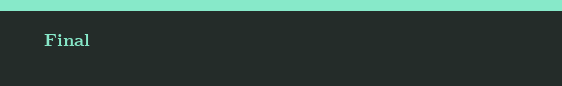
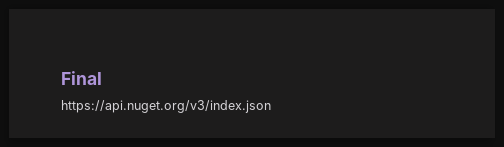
+ https://api.nuget.org/v3/index.json

